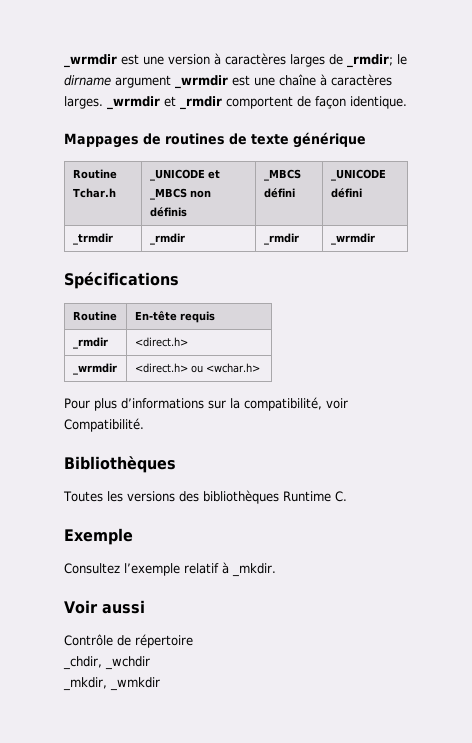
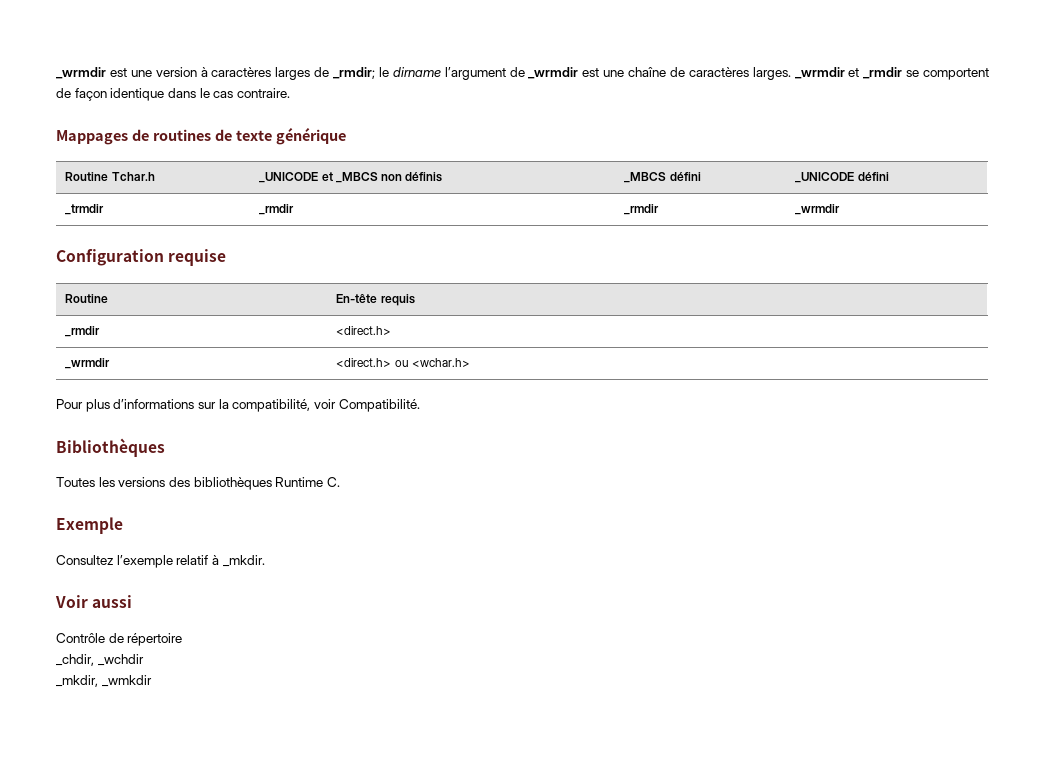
- _wrmdir est une version à caractères larges de _rmdir; le dirname argument _wrmdir est une chaîne à caractères larges.
+ _wrmdir est une version à caractères larges de _rmdir; le dirname l’argument de _wrmdir est une chaîne de caractères larges.
- _wrmdir et _rmdir comportent de façon identique.
+ _wrmdir et _rmdir se comportent de façon identique dans le cas contraire.
- Spécifications
+ Configuration requise

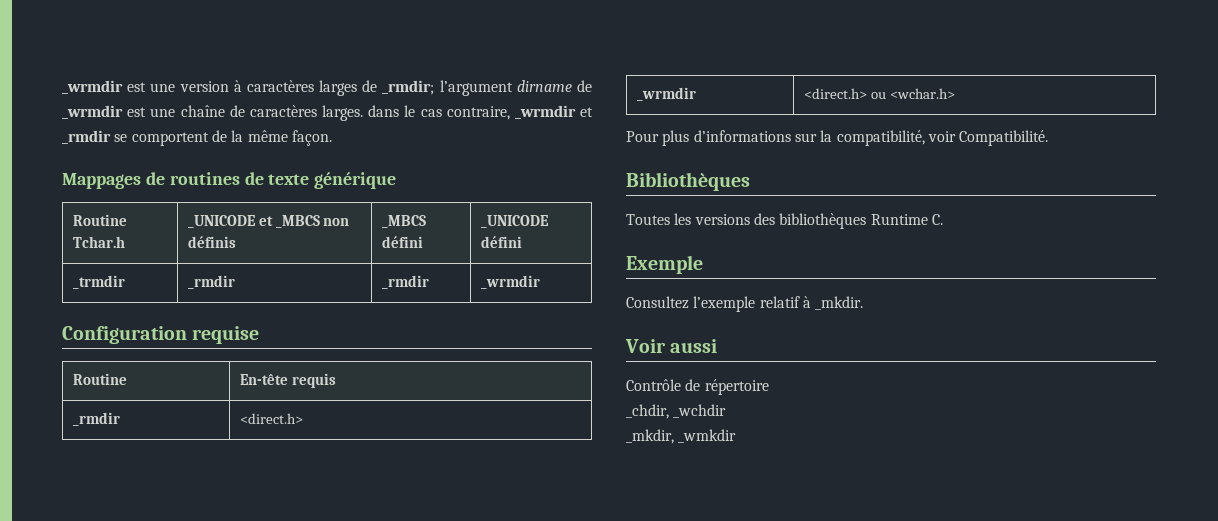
- _wrmdir est une version à caractères larges de _rmdir; le dirname l’argument de _wrmdir est une chaîne de caractères larges. _wrmdir et _rmdir se comportent de façon identique dans le cas contraire.
+ _wrmdir est une version à caractères larges de _rmdir; l’argument dirname de _wrmdir est une chaîne de caractères larges. dans le cas contraire, _wrmdir et _rmdir se comportent de la même façon.

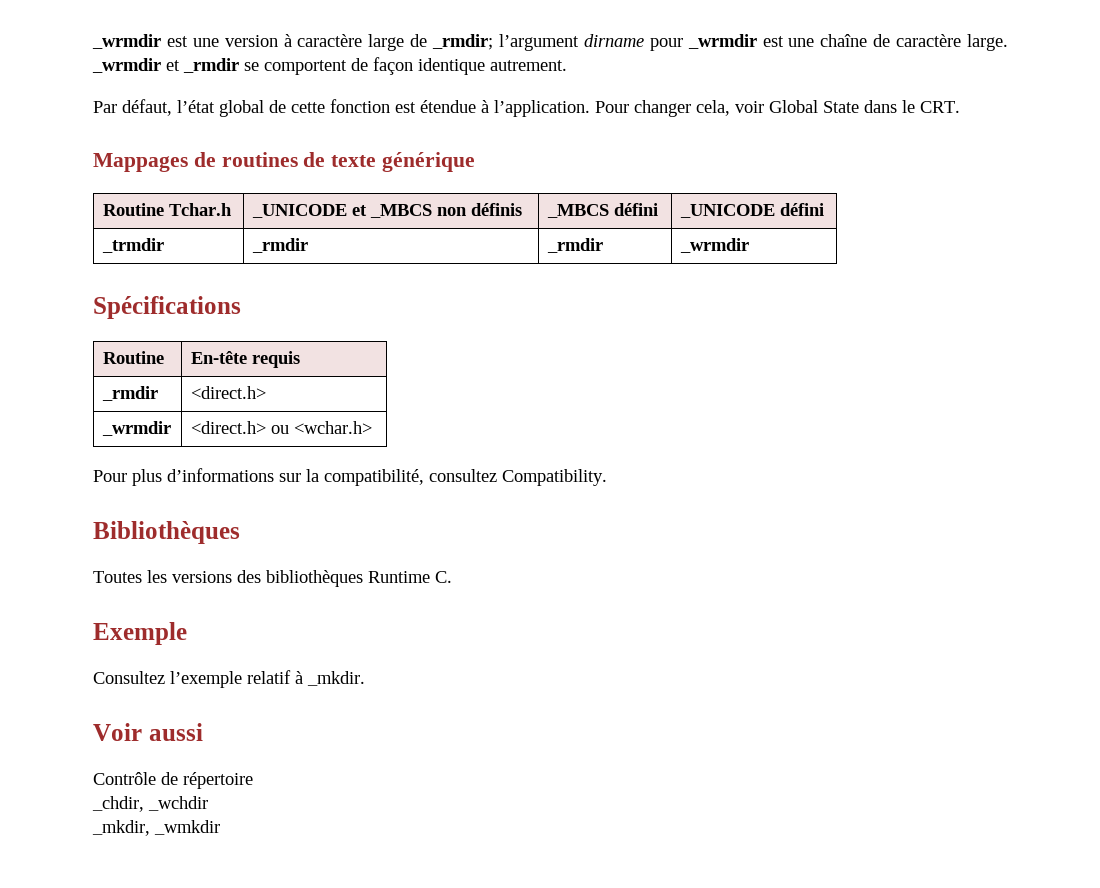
- _wrmdir est une version à caractères larges de _rmdir; l’argument dirname de _wrmdir est une chaîne de caractères larges. dans le cas contraire, _wrmdir et _rmdir se comportent de la même façon.
+ _wrmdir est une version à caractère large de _rmdir; l’argument dirname pour _wrmdir est une chaîne de caractère large. _wrmdir et _rmdir se comportent de façon identique autrement.
+ Par défaut, l’état global de cette fonction est étendue à l’application. Pour changer cela, voir Global State dans le CRT.
- Configuration requise
+ Spécifications
- Pour plus d’informations sur la compatibilité, voir Compatibilité.
+ Pour plus d’informations sur la compatibilité, consultez Compatibility.

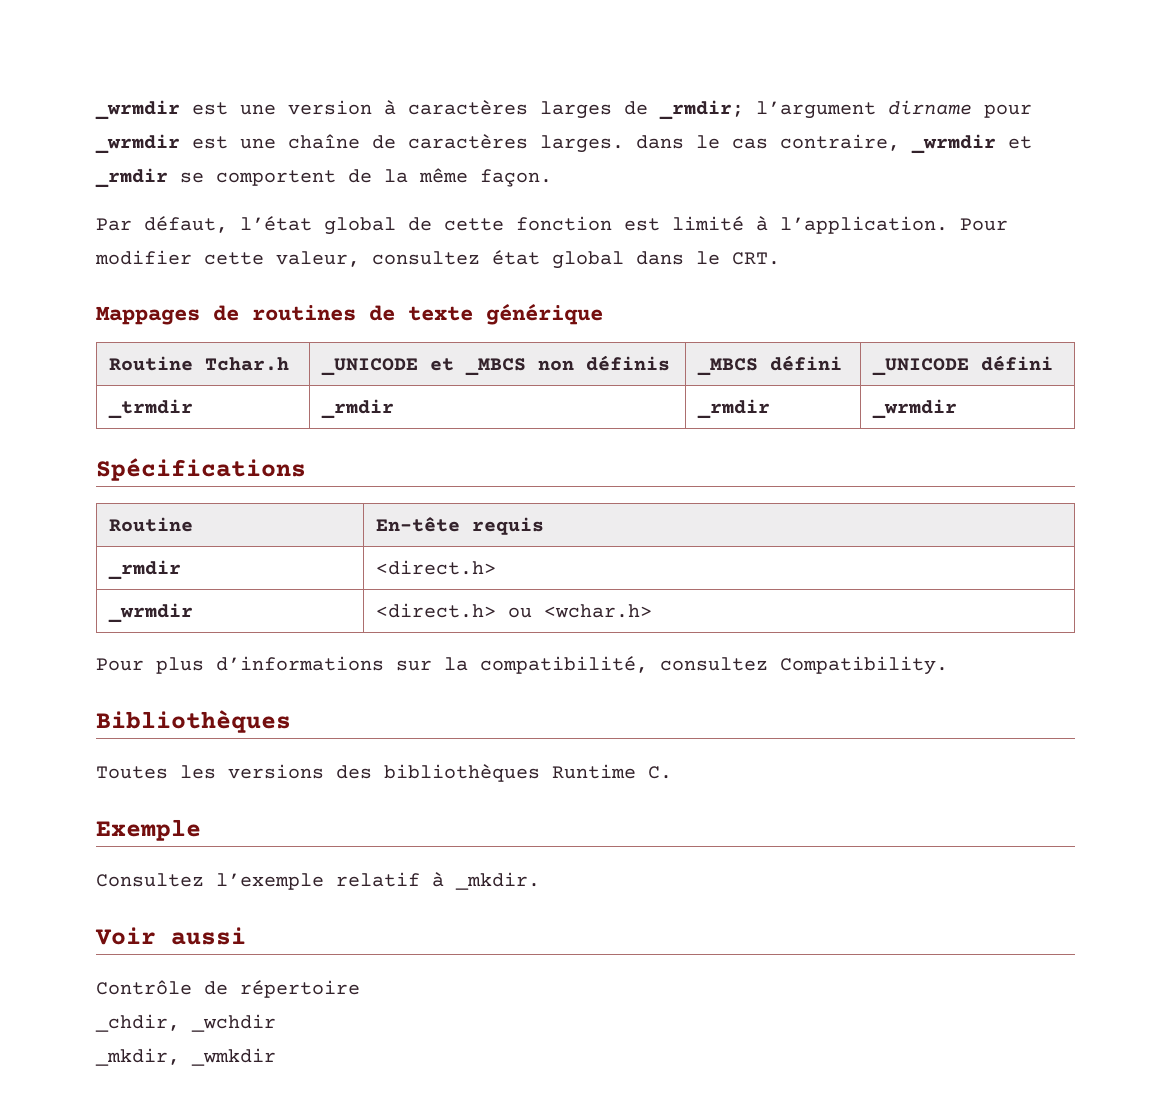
- _wrmdir est une version à caractère large de _rmdir; l’argument dirname pour _wrmdir est une chaîne de caractère large. _wrmdir et _rmdir se comportent de façon identique autrement.
+ _wrmdir est une version à caractères larges de _rmdir; l’argument dirname pour _wrmdir est une chaîne de caractères larges. dans le cas contraire, _wrmdir et _rmdir se comportent de la même façon.
- Par défaut, l’état global de cette fonction est étendue à l’application.
+ Par défaut, l’état global de cette fonction est limité à l’application.
- Pour changer cela, voir Global State dans le CRT.
+ Pour modifier cette valeur, consultez état global dans le CRT.

